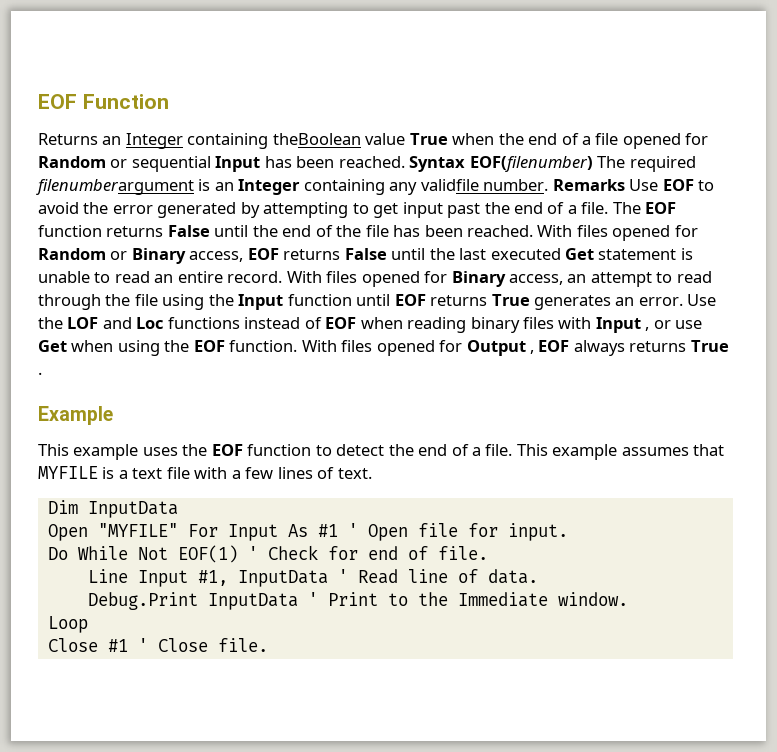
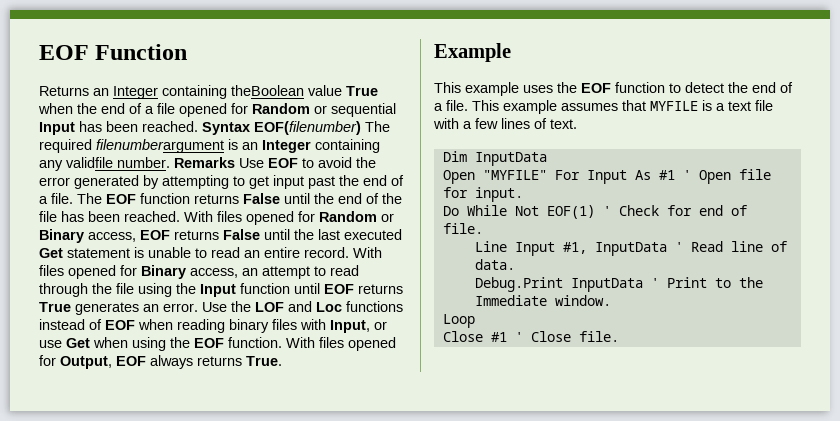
- Use the LOF and Loc functions instead of EOF when reading binary files with Input , or use Get when using the EOF function.
+ Use the LOF and Loc functions instead of EOF when reading binary files with Input, or use Get when using the EOF function.
- With files opened for Output , EOF always returns True .
+ With files opened for Output, EOF always returns True.

